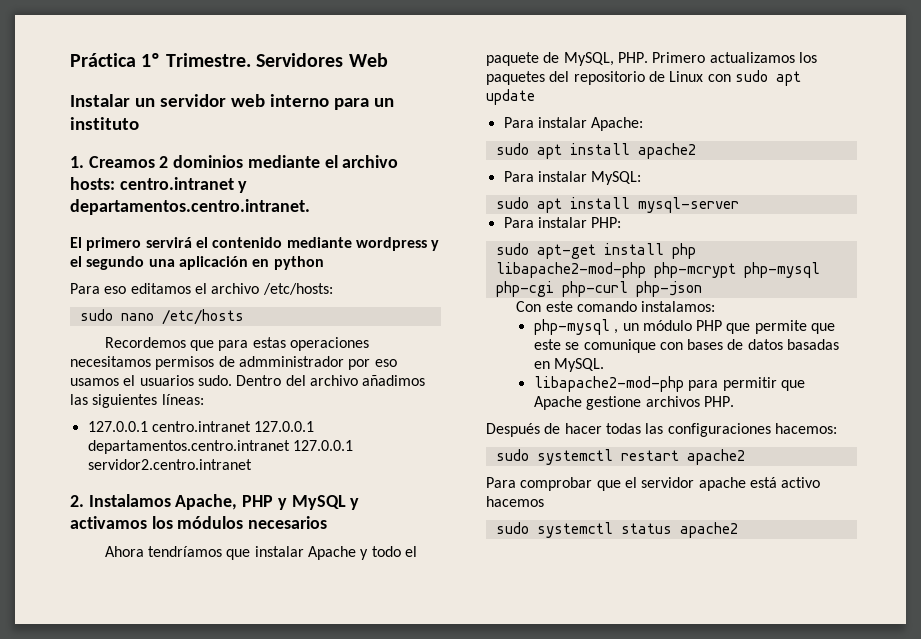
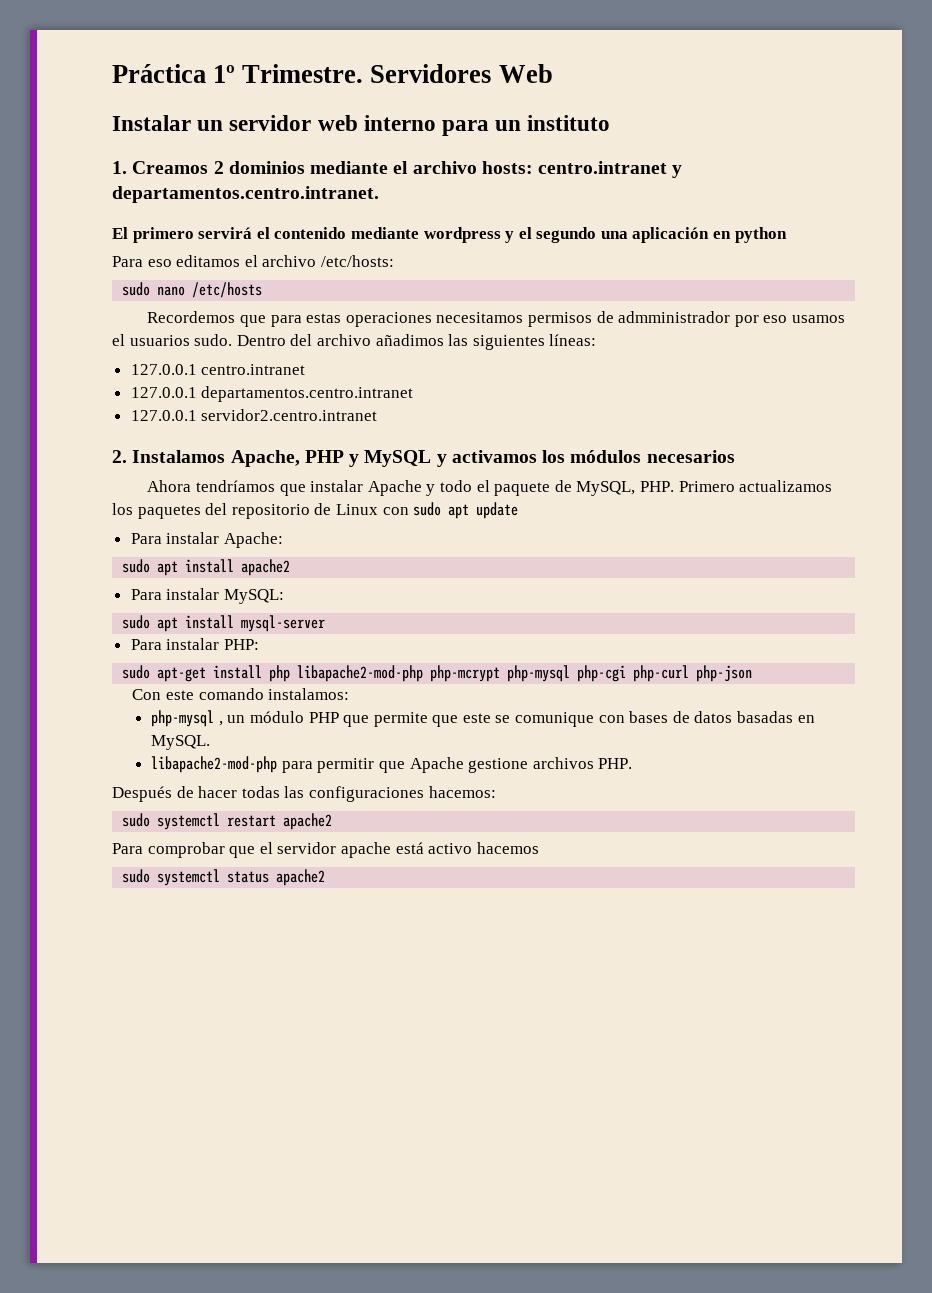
- 127.0.0.1 centro.intranet 127.0.0.1 departamentos.centro.intranet 127.0.0.1 servidor2.centro.intranet
+ 127.0.0.1 centro.intranet
+ 127.0.0.1 departamentos.centro.intranet
+ 127.0.0.1 servidor2.centro.intranet

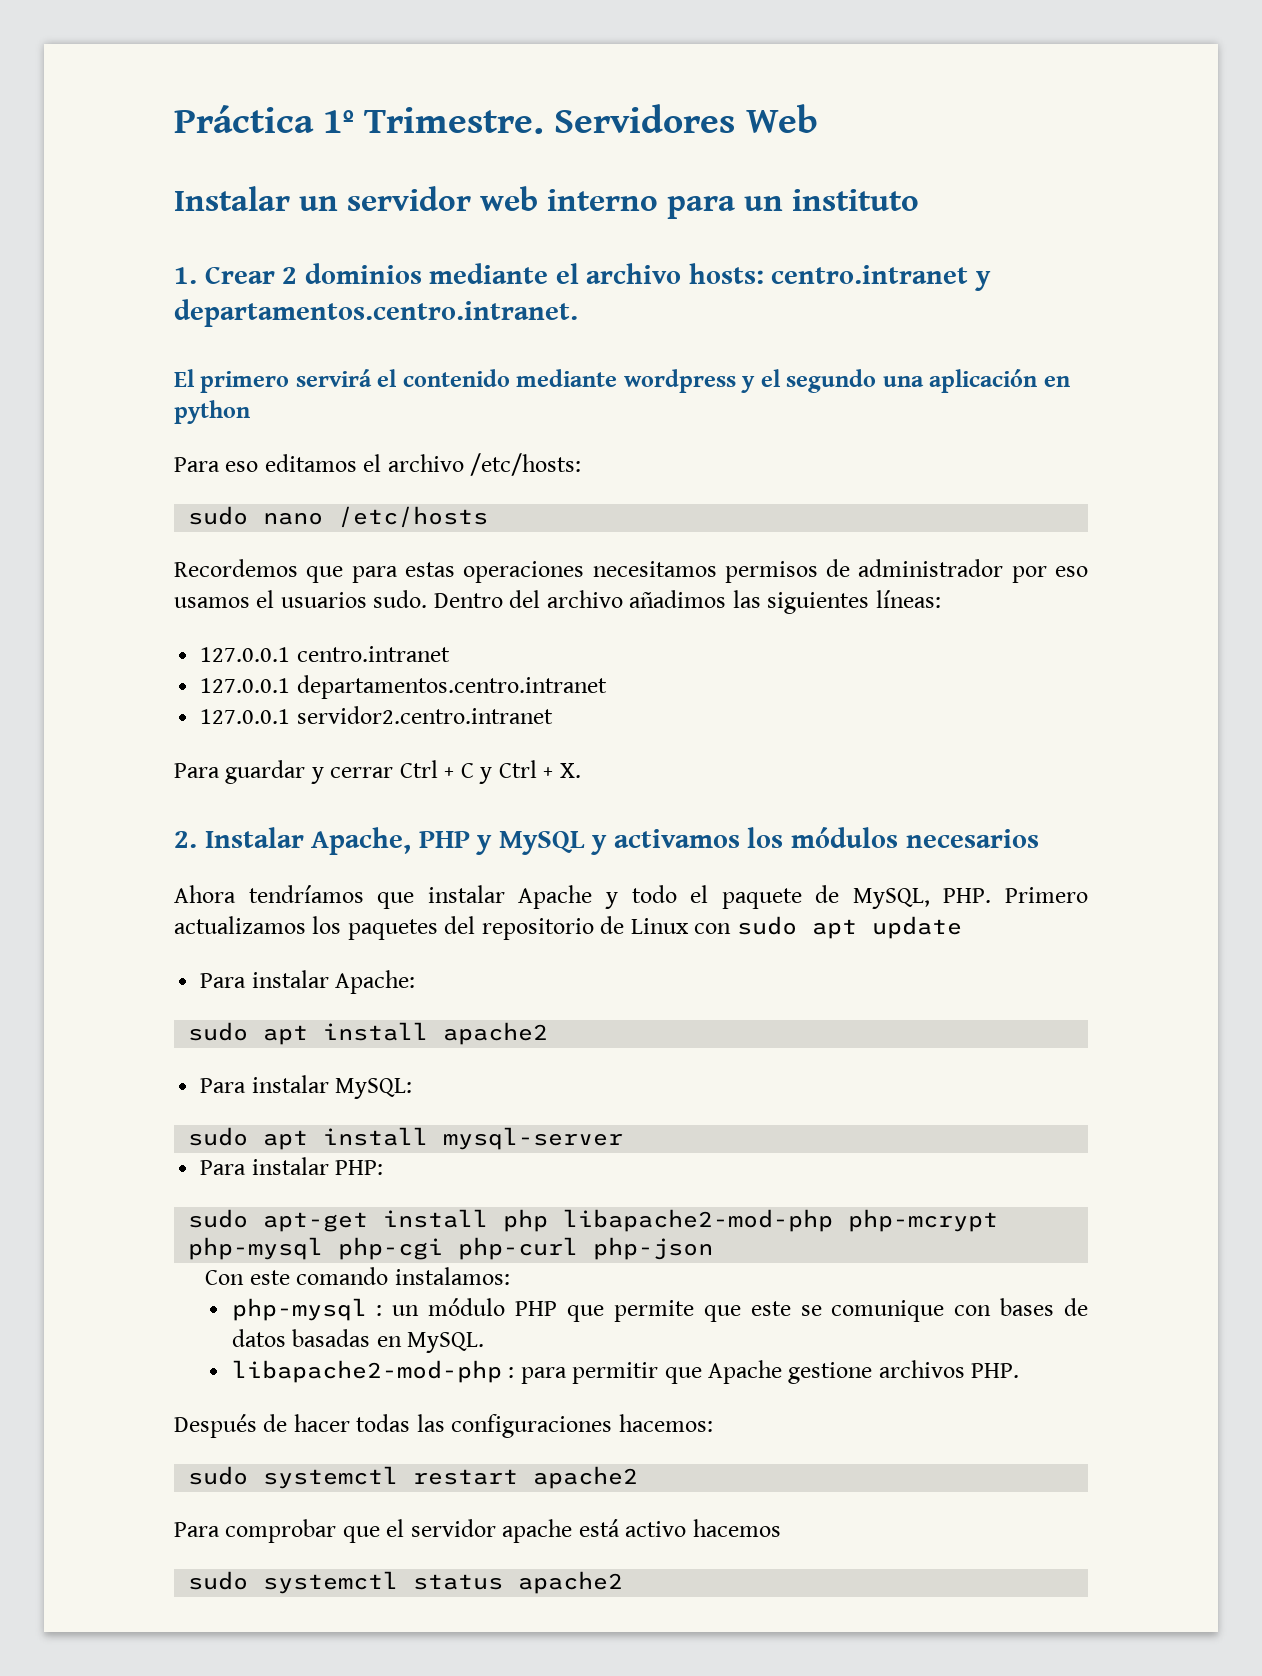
- 1. Creamos 2 dominios mediante el archivo hosts: centro.intranet y departamentos.centro.intranet.
+ 1. Crear 2 dominios mediante el archivo hosts: centro.intranet y departamentos.centro.intranet.
- Recordemos que para estas operaciones necesitamos permisos de admministrador por eso usamos el usuarios sudo.
+ Recordemos que para estas operaciones necesitamos permisos de administrador por eso usamos el usuarios sudo.
+ Para guardar y cerrar Ctrl + C y Ctrl + X.
- 2. Instalamos Apache, PHP y MySQL y activamos los módulos necesarios
+ 2. Instalar Apache, PHP y MySQL y activamos los módulos necesarios
- php-mysql , un módulo PHP que permite que este se comunique con bases de datos basadas en MySQL.
+ php-mysql : un módulo PHP que permite que este se comunique con bases de datos basadas en MySQL.
- libapache2-mod-php para permitir que Apache gestione archivos PHP.
+ libapache2-mod-php : para permitir que Apache gestione archivos PHP.

